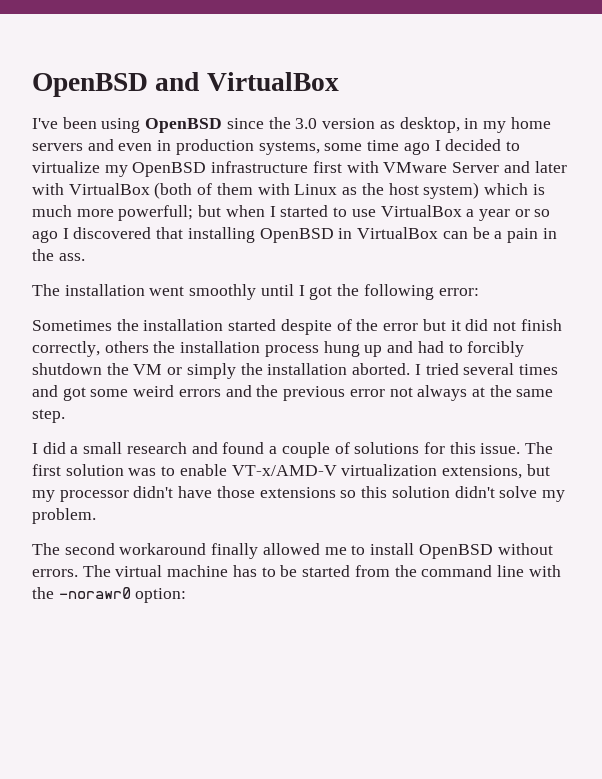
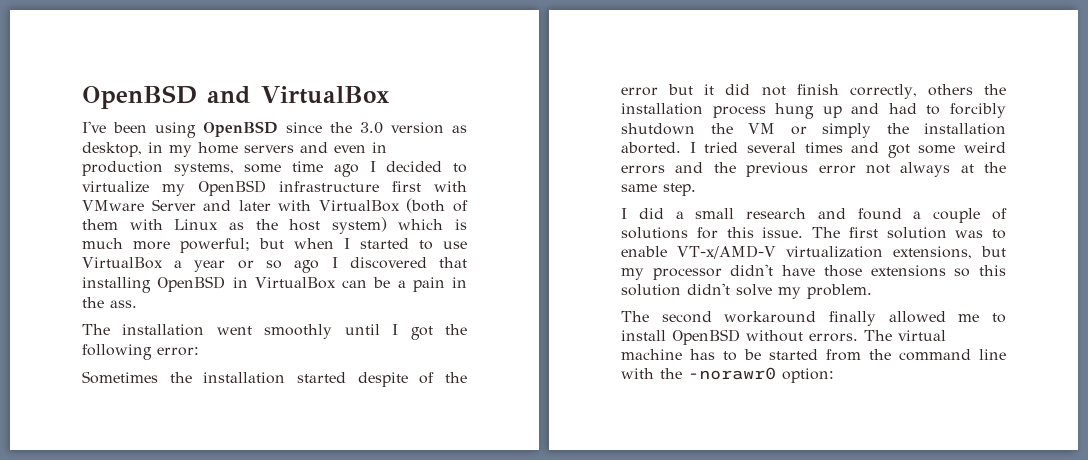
- I've been using OpenBSD since the 3.0 version as desktop, in my home servers and even in production systems, some time ago I decided to virtualize my OpenBSD infrastructure first with VMware Server and later with VirtualBox (both of them with Linux as the host system) which is much more powerfull;
+ I've been using OpenBSD since the 3.0 version as desktop, in my home servers and even in production systems, some time ago I decided to virtualize my OpenBSD infrastructure first with VMware Server and later with VirtualBox (both of them with Linux as the host system) which is much more powerful;

